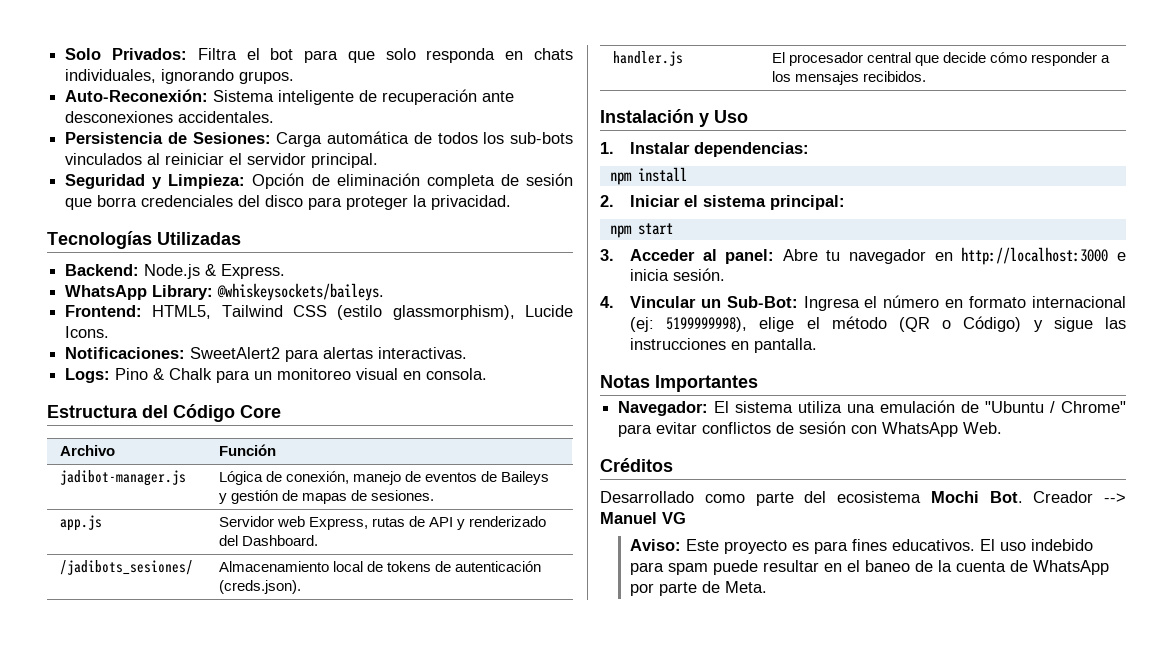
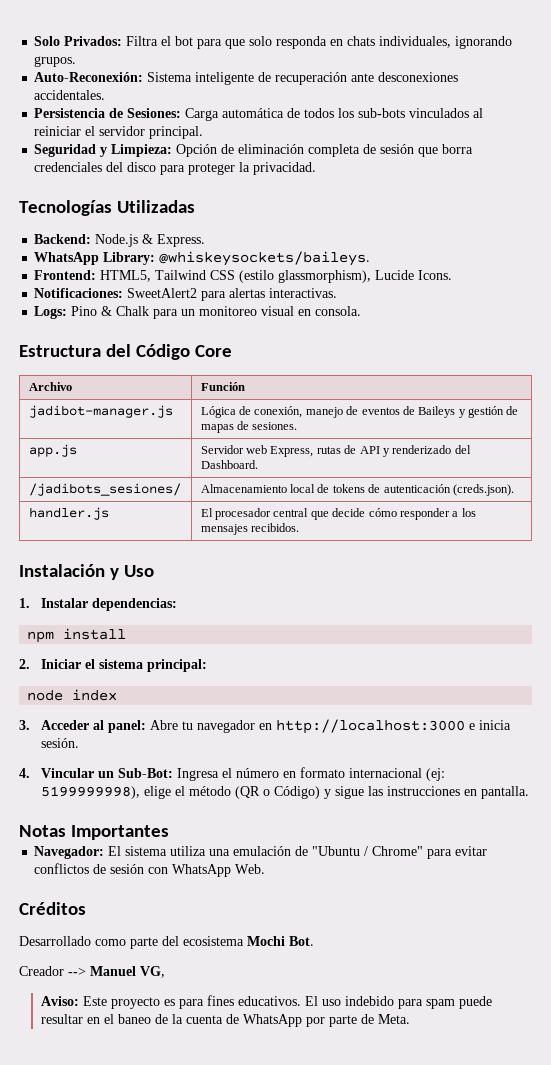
- npm start
+ node index
- Desarrollado como parte del ecosistema Mochi Bot. Creador --> Manuel VG
+ Desarrollado como parte del ecosistema Mochi Bot.
+ Creador --> Manuel VG,

